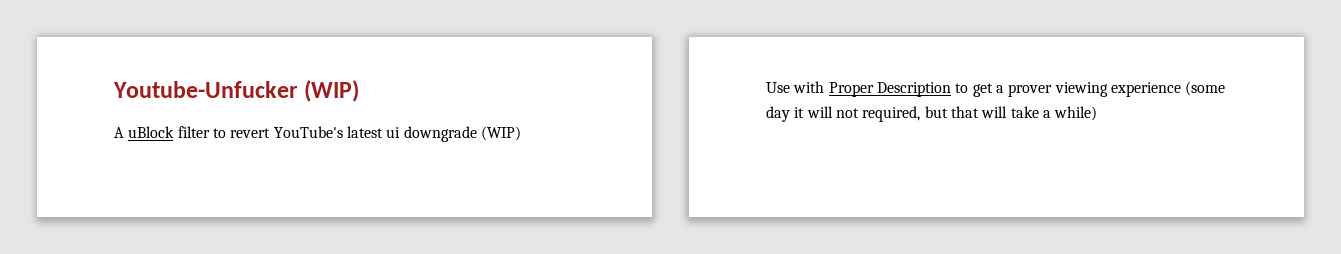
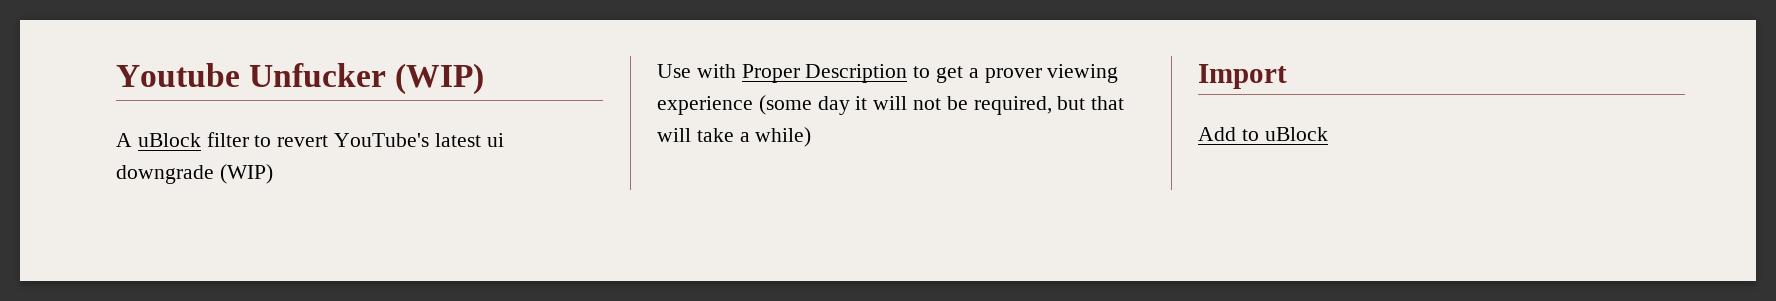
- Youtube-Unfucker (WIP)
+ Youtube Unfucker (WIP)
- Use with Proper Description to get a prover viewing experience (some day it will not required, but that will take a while)
+ Use with Proper Description to get a prover viewing experience (some day it will not be required, but that will take a while)
+ Import
+ Add to uBlock

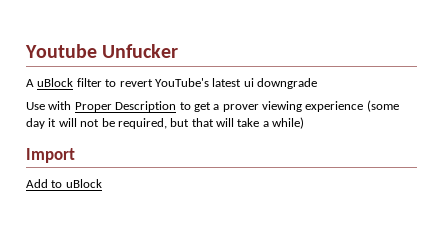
- Youtube Unfucker (WIP)
+ Youtube Unfucker
- A uBlock filter to revert YouTube's latest ui downgrade (WIP)
+ A uBlock filter to revert YouTube's latest ui downgrade

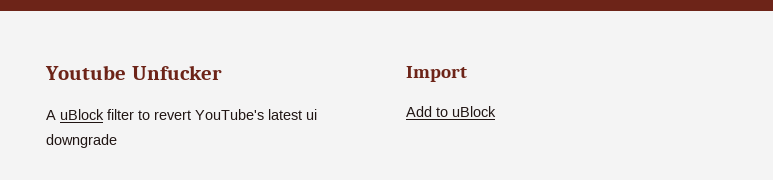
- Use with Proper Description to get a prover viewing experience (some day it will not be required, but that will take a while)

